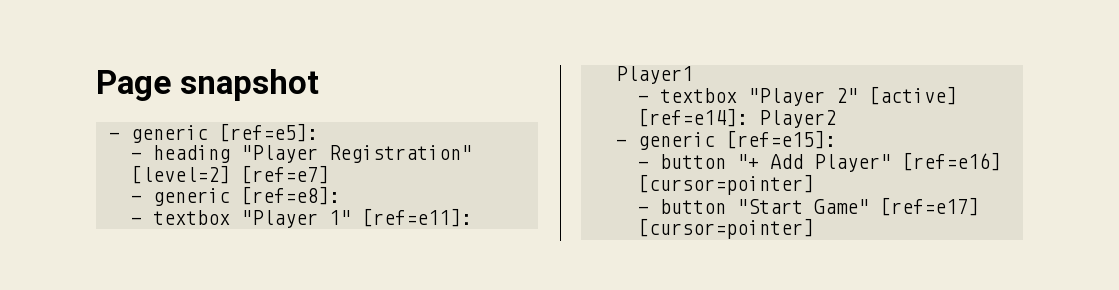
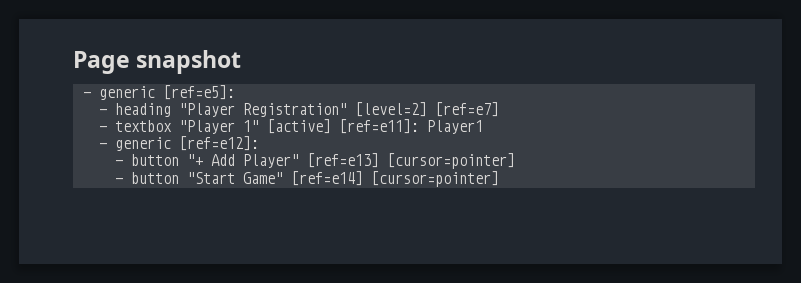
- - generic [ref=e8]:
- - textbox "Player 1" [ref=e11]: Player1
+ - textbox "Player 1" [active] [ref=e11]: Player1
- - textbox "Player 2" [active] [ref=e14]: Player2
- - generic [ref=e15]:
+ - generic [ref=e12]:
- - button "+ Add Player" [ref=e16] [cursor=pointer]
+ - button "+ Add Player" [ref=e13] [cursor=pointer]
- - button "Start Game" [ref=e17] [cursor=pointer]
+ - button "Start Game" [ref=e14] [cursor=pointer]

